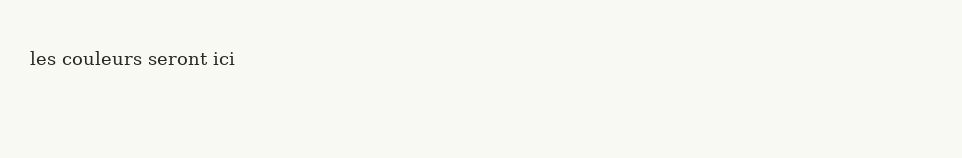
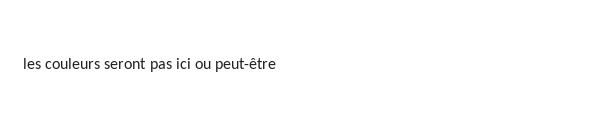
- les couleurs seront ici
+ les couleurs seront pas ici ou peut-être

